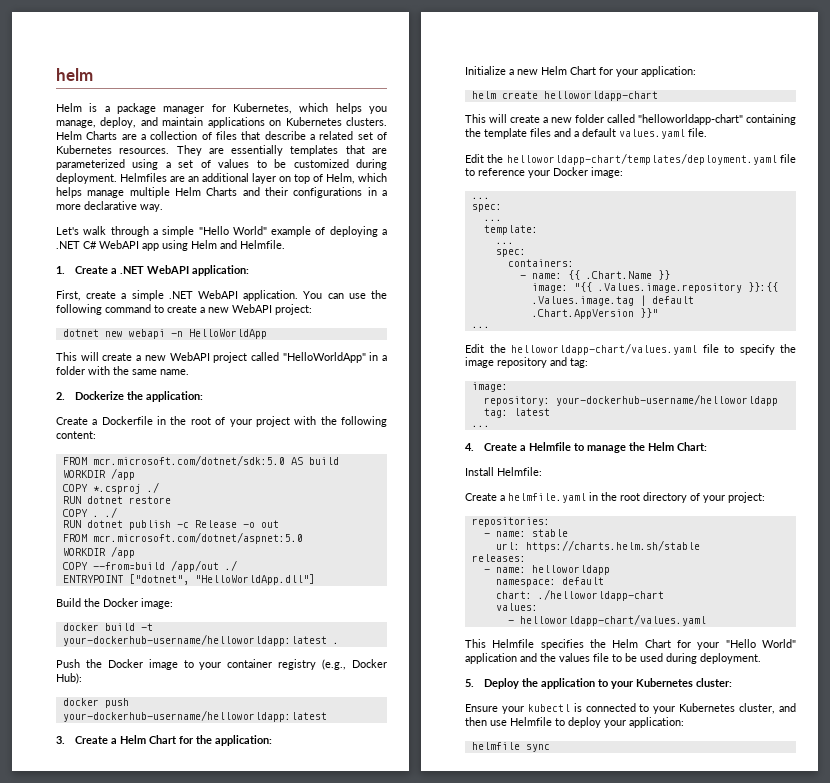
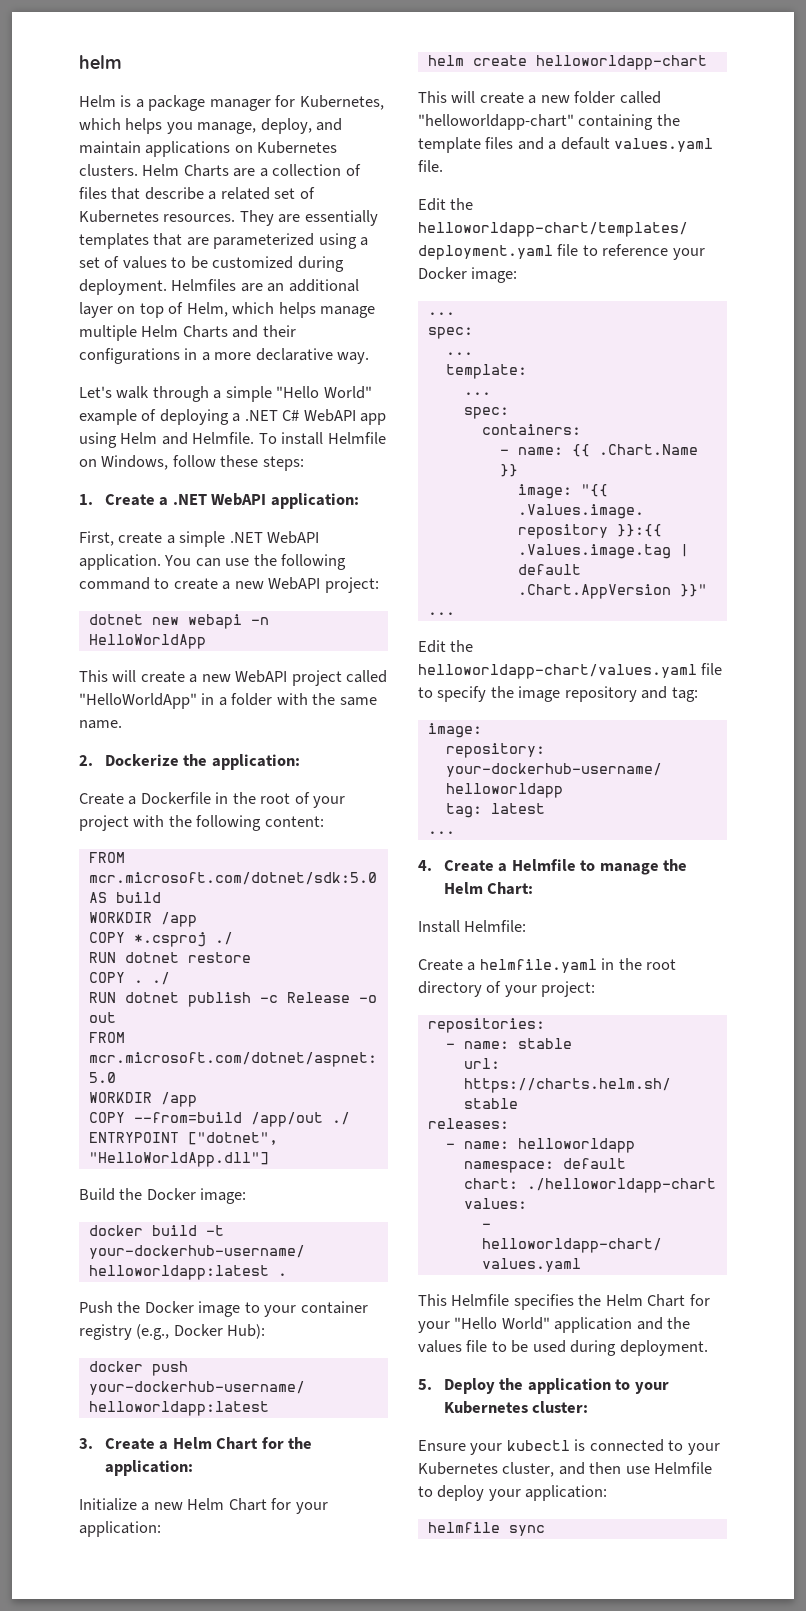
+ To install Helmfile on Windows, follow these steps:

